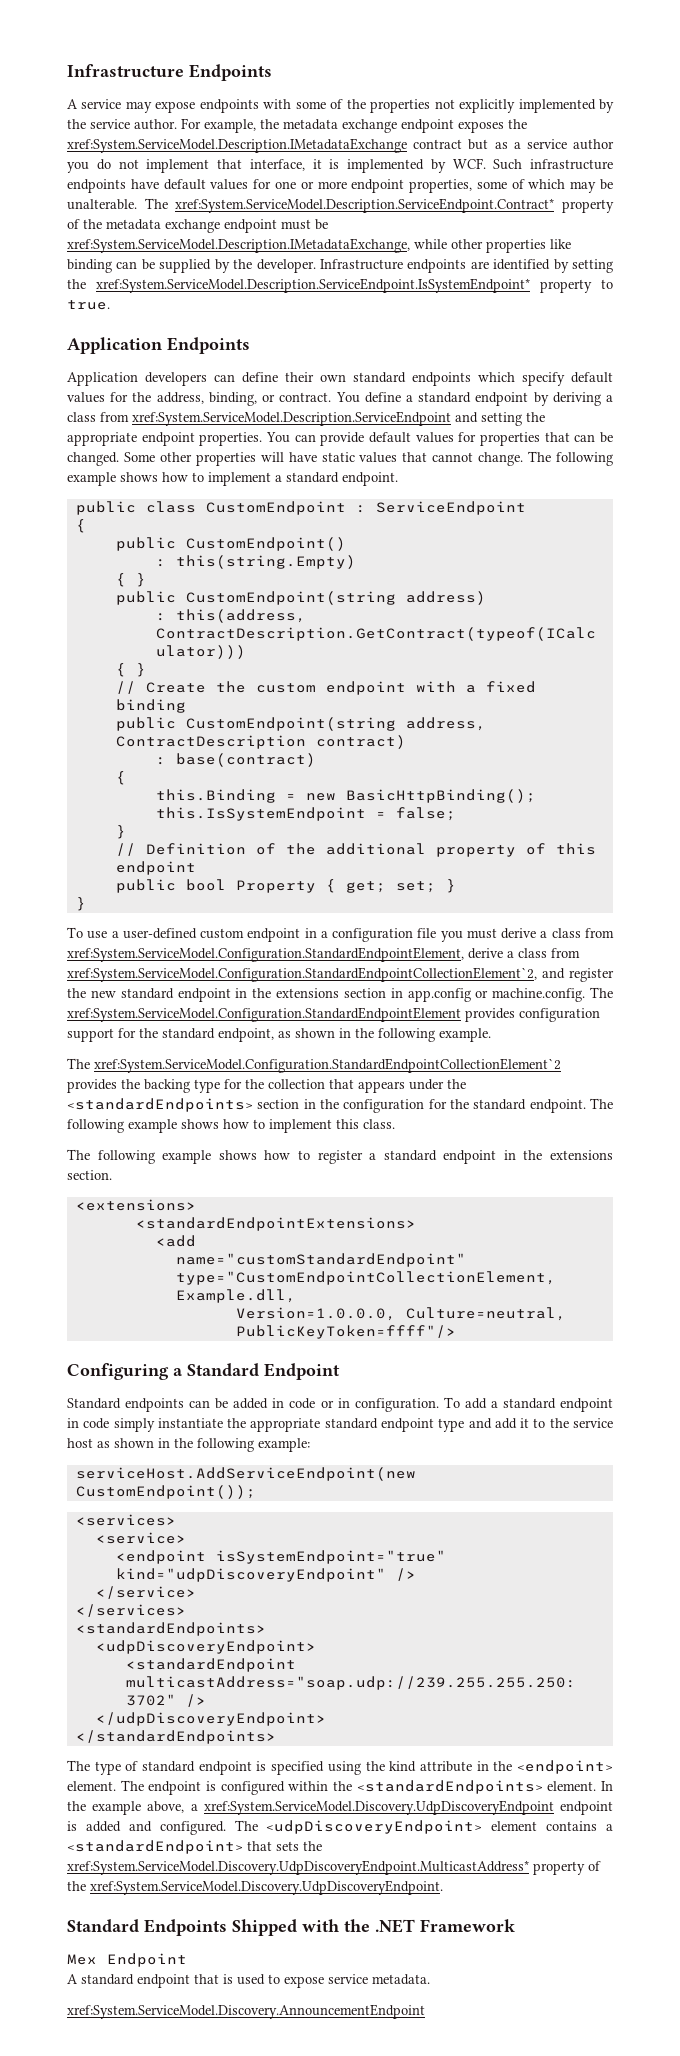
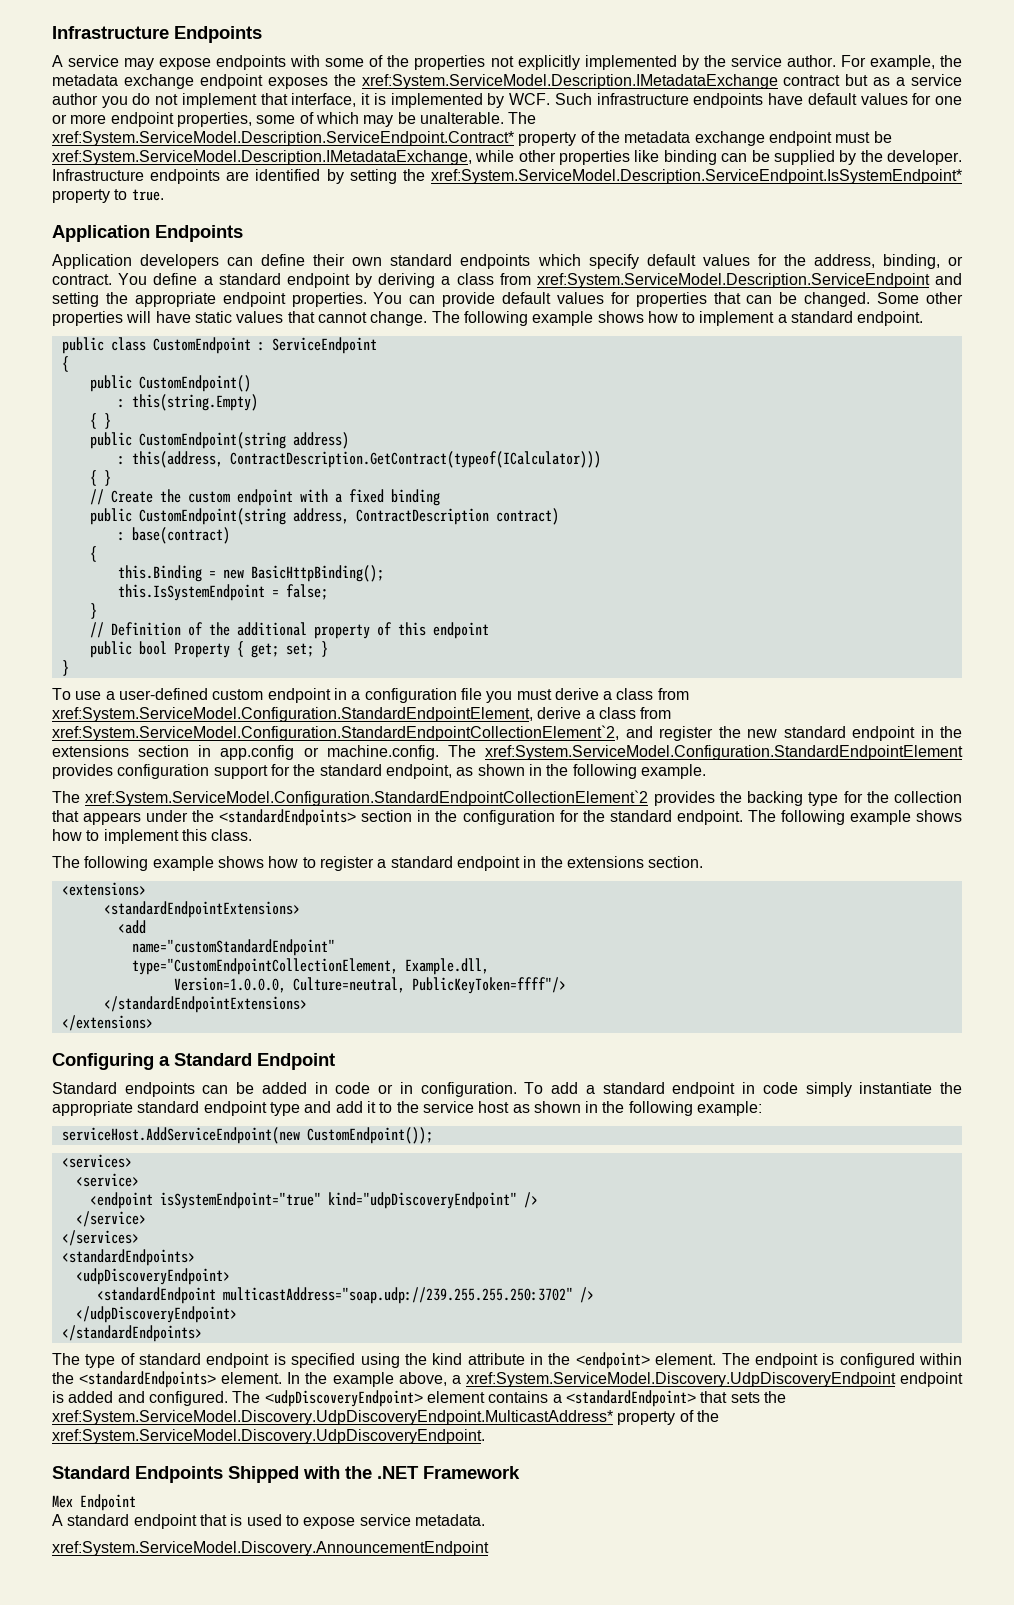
+ </standardEndpointExtensions>
+ </extensions>

